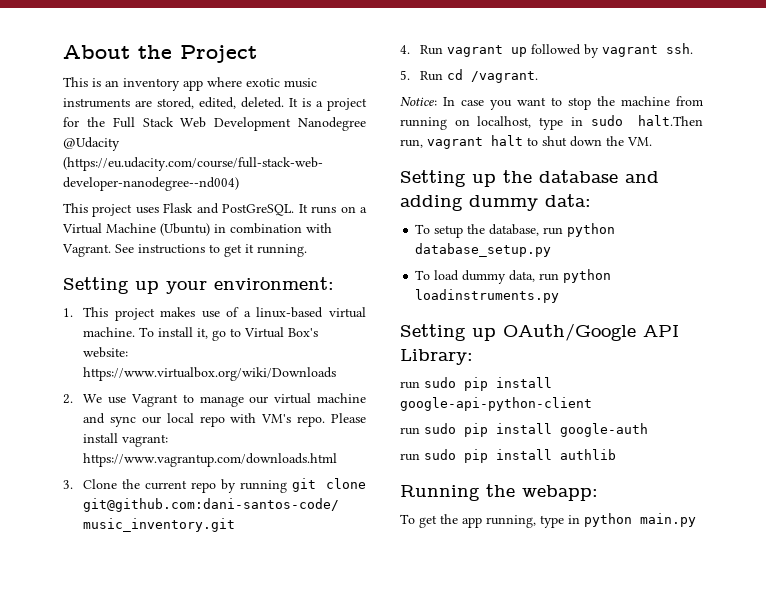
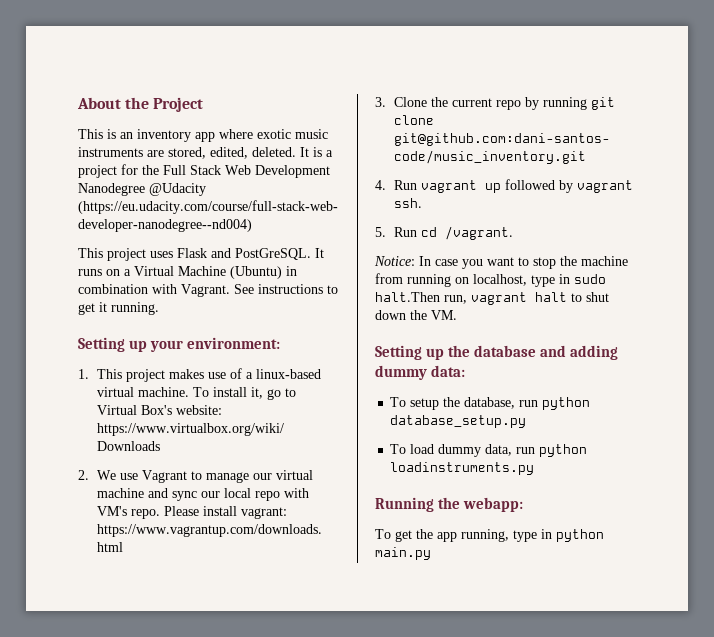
- Setting up OAuth/Google API Library:
- run sudo pip install google-api-python-client
- run sudo pip install google-auth
- run sudo pip install authlib

